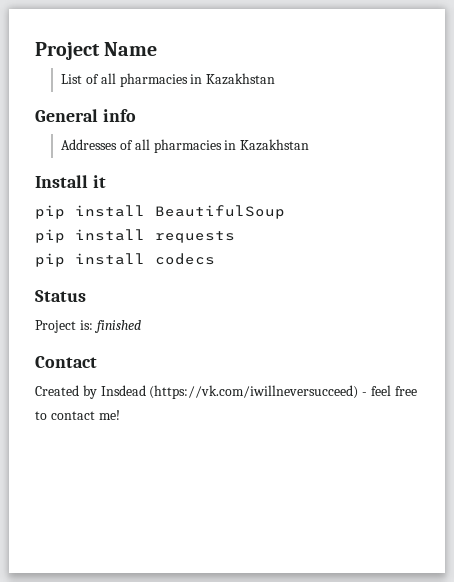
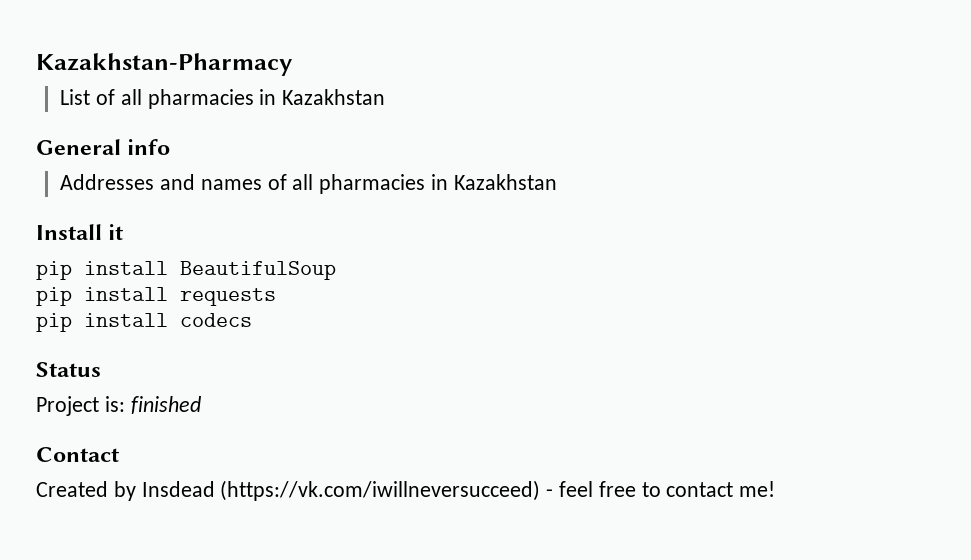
- Project Name
+ Kazakhstan-Pharmacy
- Addresses of all pharmacies in Kazakhstan
+ Addresses and names of all pharmacies in Kazakhstan

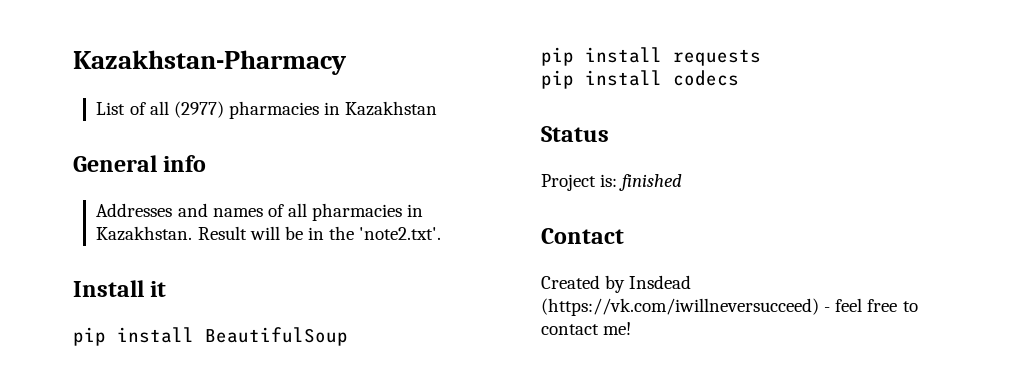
- List of all pharmacies in Kazakhstan
+ List of all (2977) pharmacies in Kazakhstan
- Addresses and names of all pharmacies in Kazakhstan
+ Addresses and names of all pharmacies in Kazakhstan. Result will be in the 'note2.txt'.

